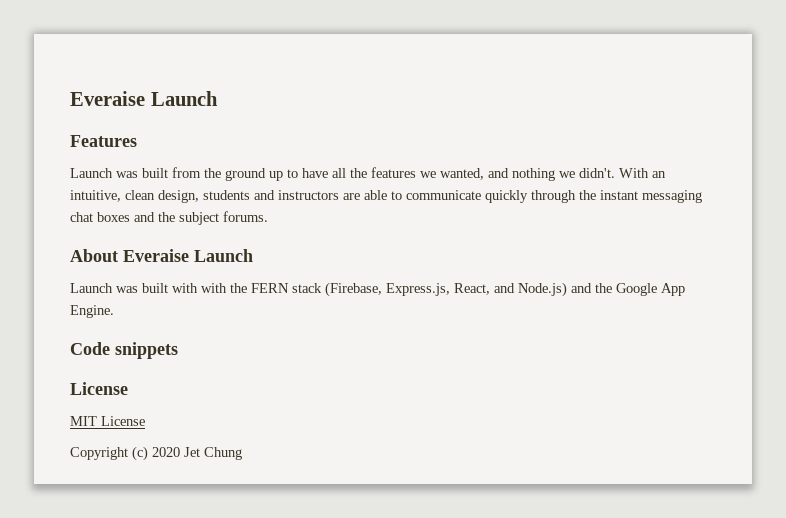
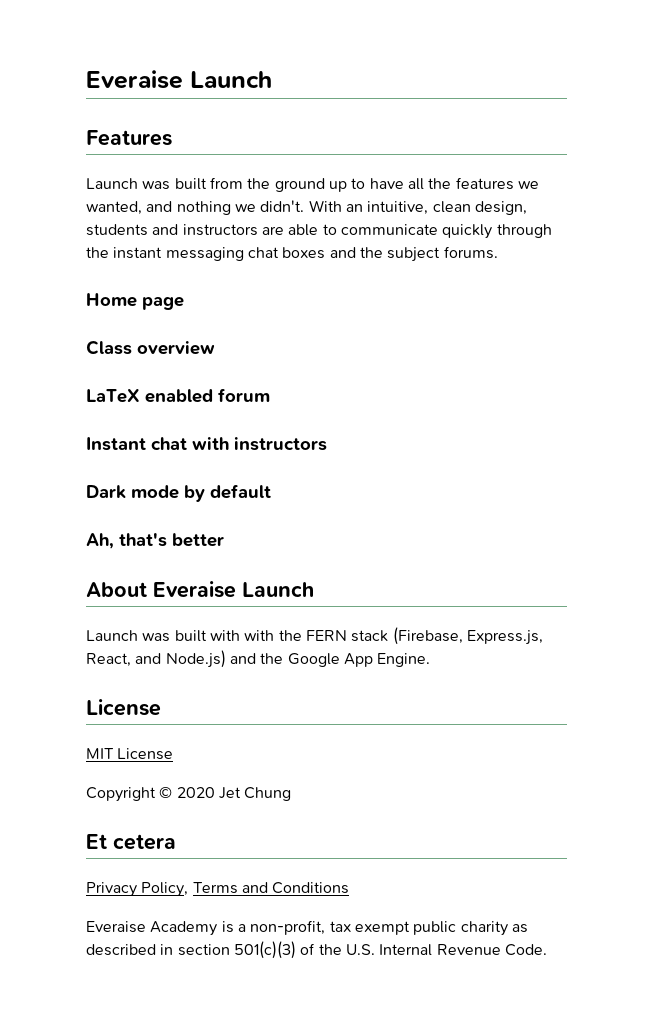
+ Home page
+ Class overview
+ LaTeX enabled forum
+ Instant chat with instructors
+ Dark mode by default
+ Ah, that's better
- Code snippets
- Copyright (c) 2020 Jet Chung
+ Copyright © 2020 Jet Chung
+ Et cetera
+ Privacy Policy, Terms and Conditions
+ Everaise Academy is a non-profit, tax exempt public charity as described in section 501(c)(3) of the U.S. Internal Revenue Code.

